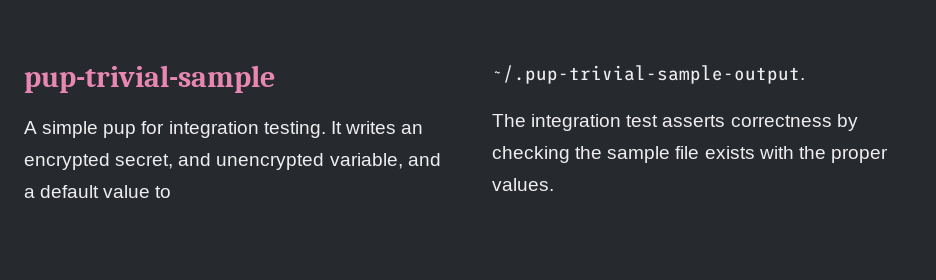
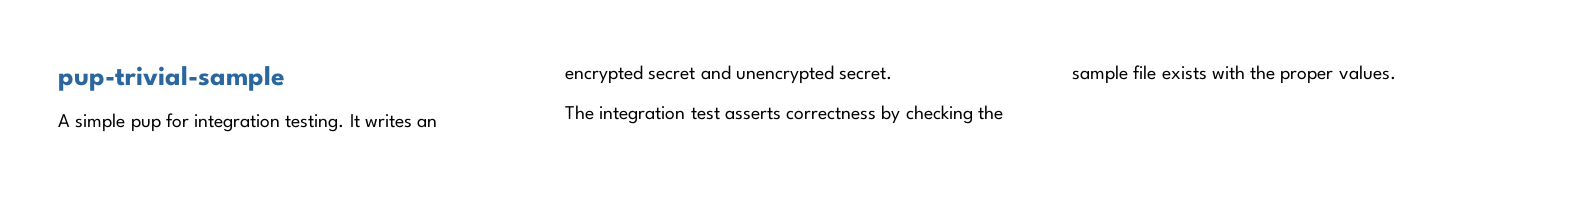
- It writes an encrypted secret, and unencrypted variable, and a default value to ~/.pup-trivial-sample-output.
+ It writes an encrypted secret and unencrypted secret.

